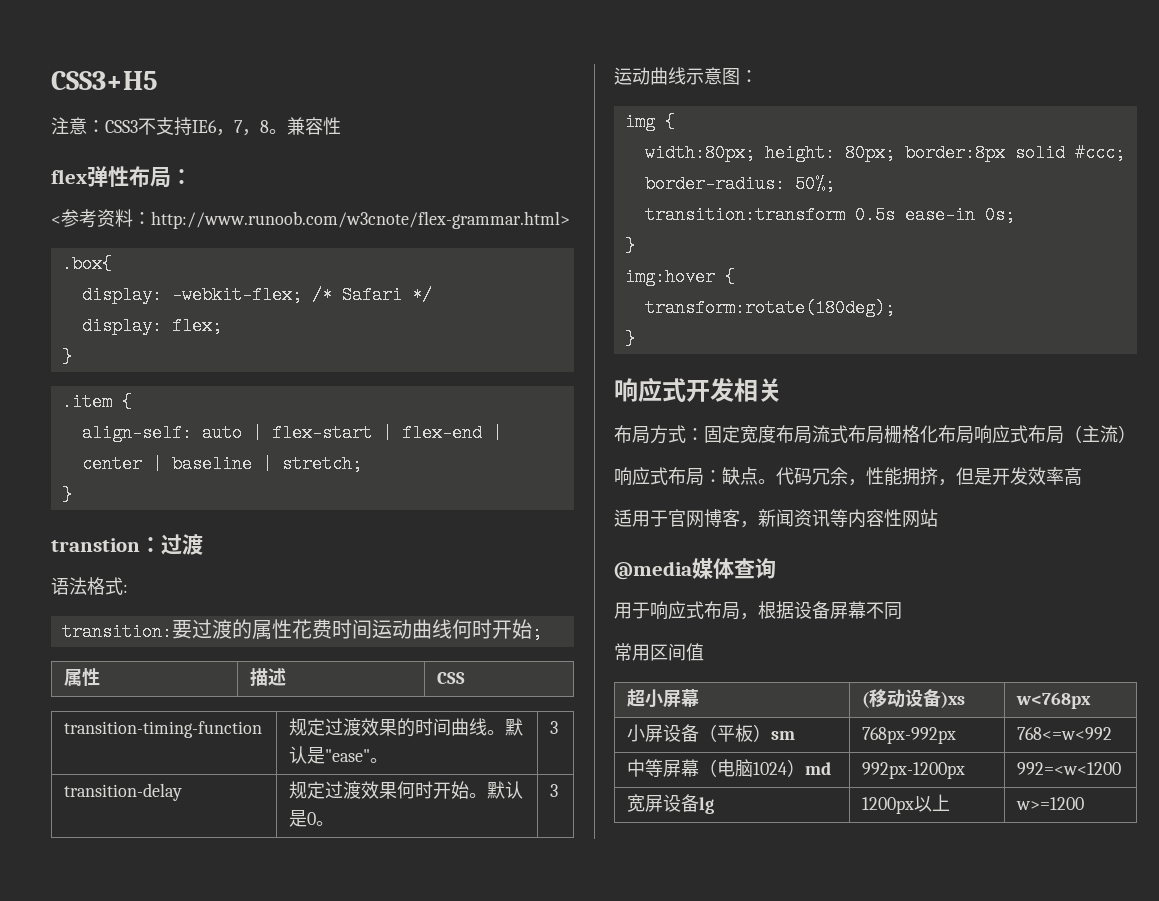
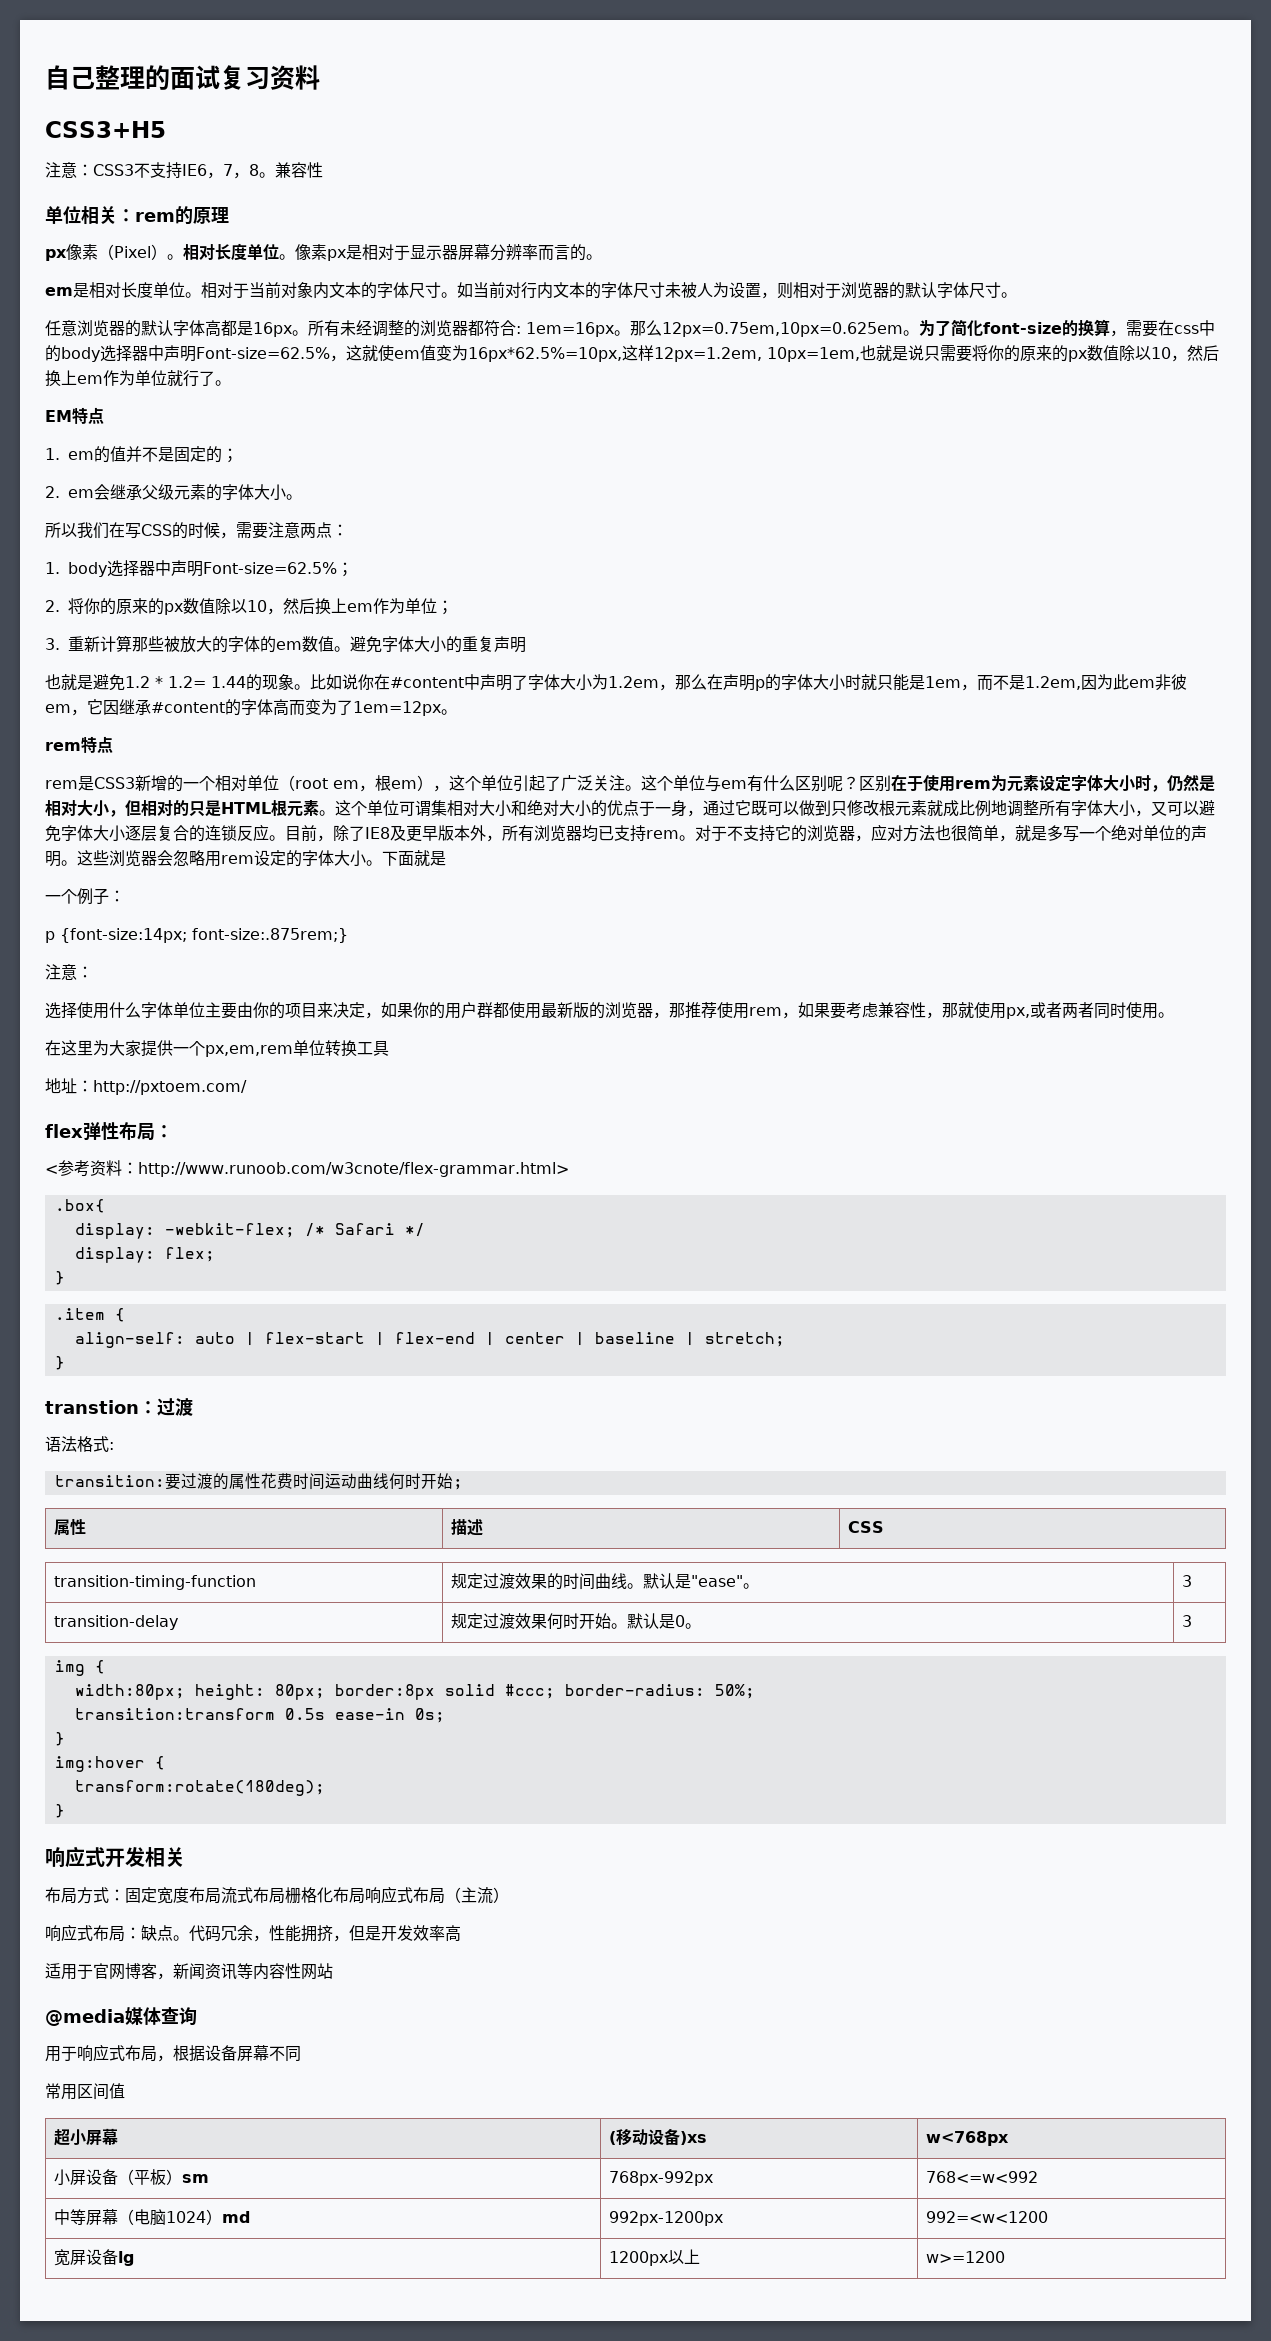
+ 自己整理的面试复习资料
+ 单位相关：rem的原理
+ px像素（Pixel）。相对长度单位。像素px是相对于显示器屏幕分辨率而言的。
+ em是相对长度单位。相对于当前对象内文本的字体尺寸。如当前对行内文本的字体尺寸未被人为设置，则相对于浏览器的默认字体尺寸。
+ 任意浏览器的默认字体高都是16px。所有未经调整的浏览器都符合: 1em=16px。那么12px=0.75em,10px=0.625em。为了简化font-size的换算，需要在css中的body选择器中声明Font-size=62.5%，这就使em值变为16px*62.5%=10px,这样12px=1.2em, 10px=1em,也就是说只需要将你的原来的px数值除以10，然后换上em作为单位就行了。
+ EM特点
+ 1. em的值并不是固定的；
+ 2. em会继承父级元素的字体大小。
+ 所以我们在写CSS的时候，需要注意两点：
+ 1. body选择器中声明Font-size=62.5%；
+ 2.将你的原来的px数值除以10，然后换上em作为单位；
+ 3.重新计算那些被放大的字体的em数值。避免字体大小的重复声明
+ 也就是避免1.2 * 1.2= 1.44的现象。比如说你在#content中声明了字体大小为1.2em，那么在声明p的字体大小时就只能是1em，而不是1.2em,因为此em非彼em，它因继承#content的字体高而变为了1em=12px。
+ rem特点
+ rem是CSS3新增的一个相对单位（root em，根em），这个单位引起了广泛关注。这个单位与em有什么区别呢？区别在于使用rem为元素设定字体大小时，仍然是相对大小，但相对的只是HTML根元素。这个单位可谓集相对大小和绝对大小的优点于一身，通过它既可以做到只修改根元素就成比例地调整所有字体大小，又可以避免字体大小逐层复合的连锁反应。目前，除了IE8及更早版本外，所有浏览器均已支持rem。对于不支持它的浏览器，应对方法也很简单，就是多写一个绝对单位的声明。这些浏览器会忽略用rem设定的字体大小。下面就是
+ 一个例子：
+ p {font-size:14px; font-size:.875rem;}
+ 注意：
+ 选择使用什么字体单位主要由你的项目来决定，如果你的用户群都使用最新版的浏览器，那推荐使用rem，如果要考虑兼容性，那就使用px,或者两者同时使用。
+ 在这里为大家提供一个px,em,rem单位转换工具
+ 地址：http://pxtoem.com/
- 运动曲线示意图：

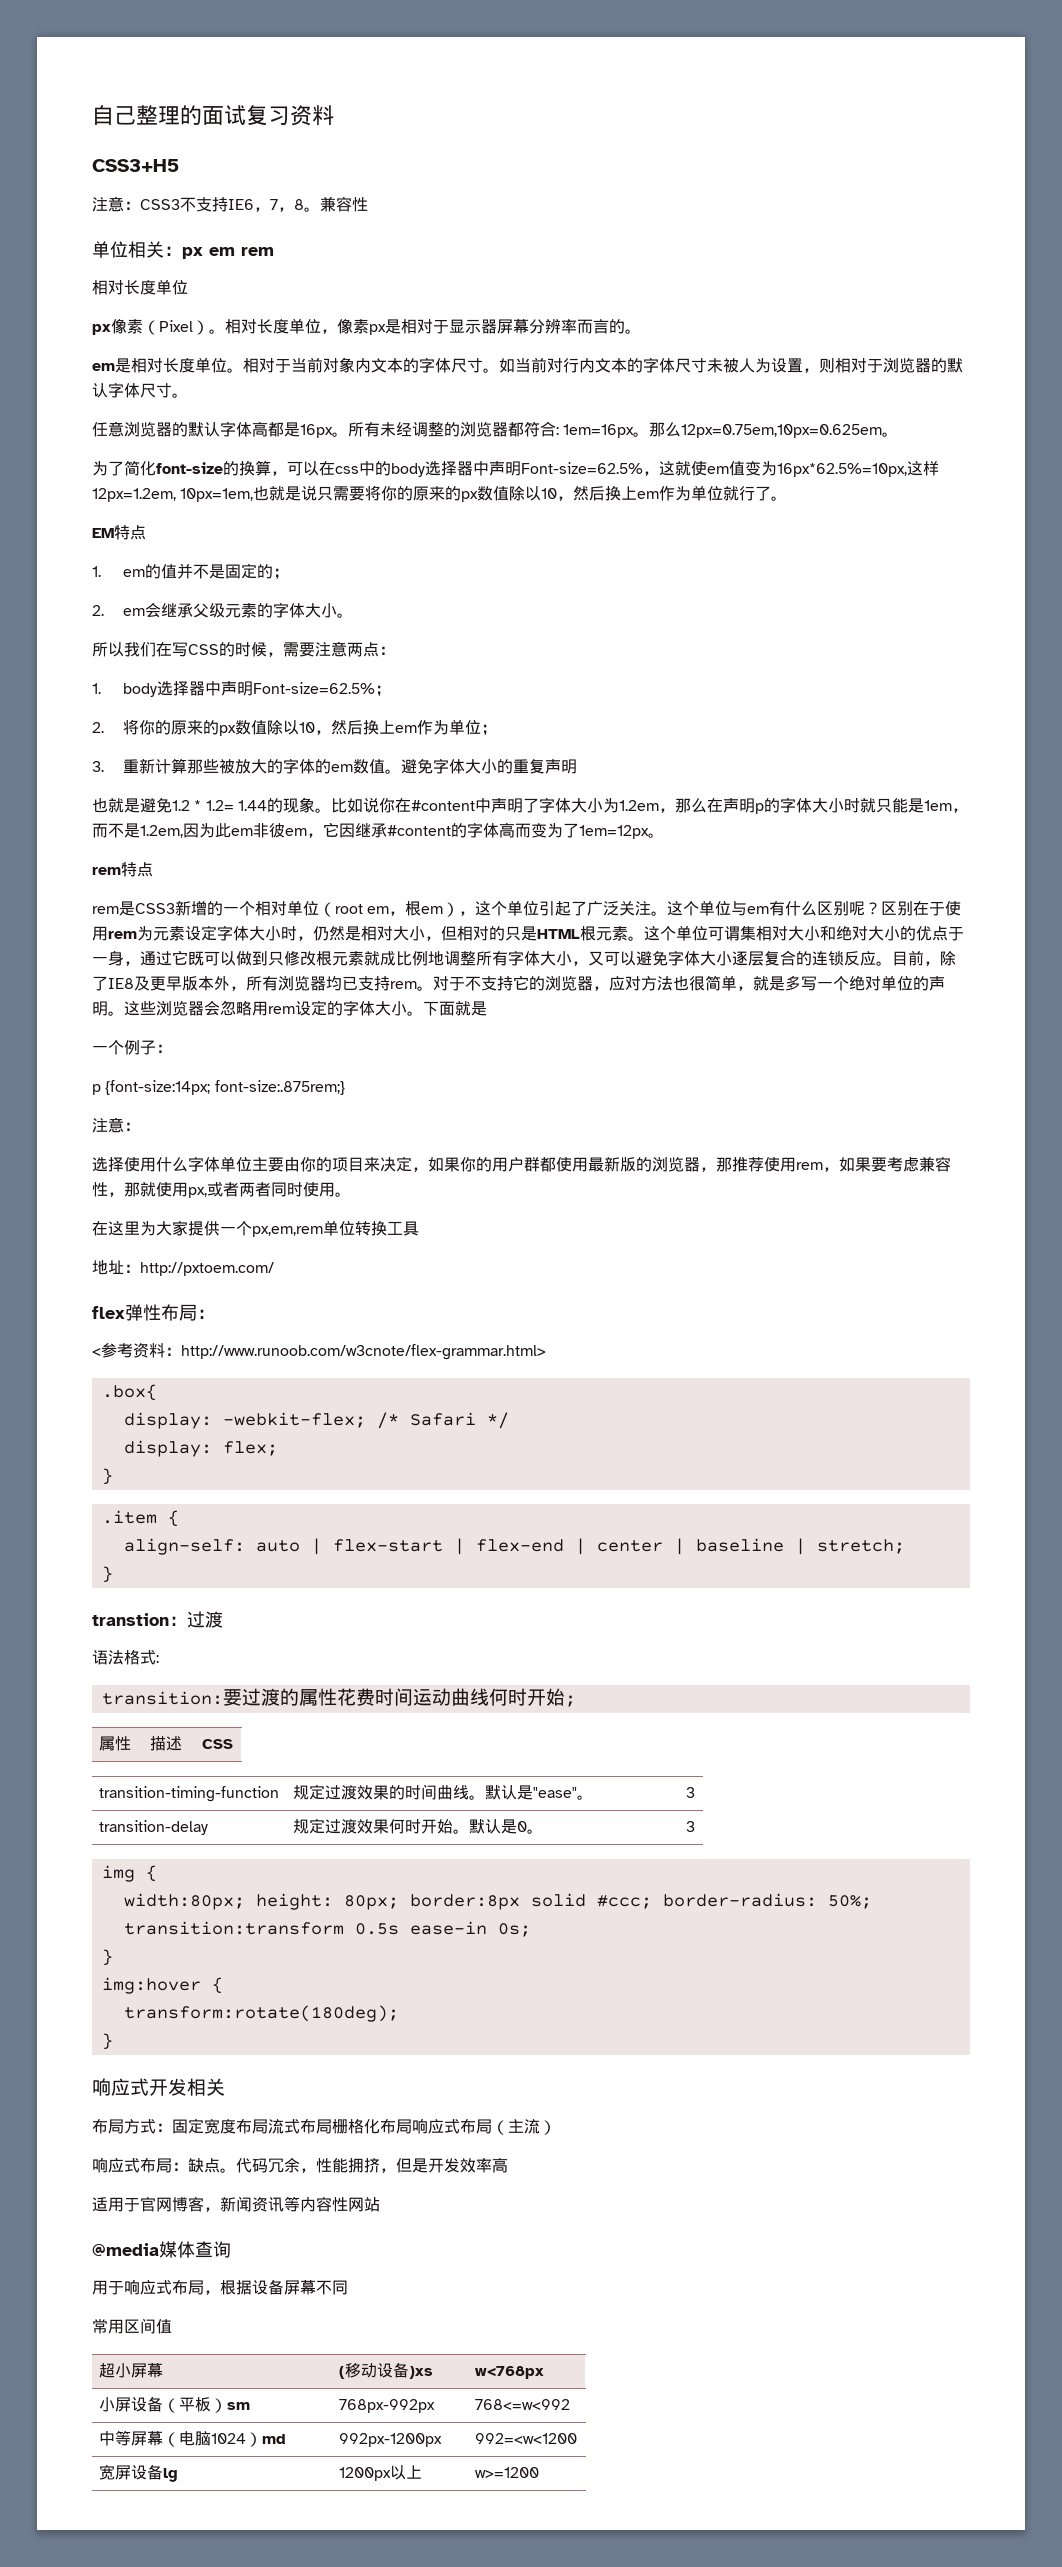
- 单位相关：rem的原理
+ 单位相关：px em rem
+ 相对长度单位
- 相对长度单位。像素px是相对于显示器屏幕分辨率而言的。
+ 相对长度单位，像素px是相对于显示器屏幕分辨率而言的。
- 那么12px=0.75em,10px=0.625em。为了简化font-size的换算，需要在css中的body选择器中声明Font-size=62.5%，这就使em值变为16px*62.5%=10px,这样12px=1.2em, 10px=1em,也就是说只需要将你的原来的px数值除以10，然后换上em作为单位就行了。
+ 那么12px=0.75em,10px=0.625em。
+ 为了简化font-size的换算，可以在css中的body选择器中声明Font-size=62.5%，这就使em值变为16px*62.5%=10px,这样12px=1.2em, 10px=1em,也就是说只需要将你的原来的px数值除以10，然后换上em作为单位就行了。

